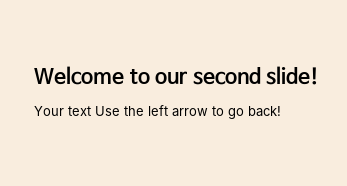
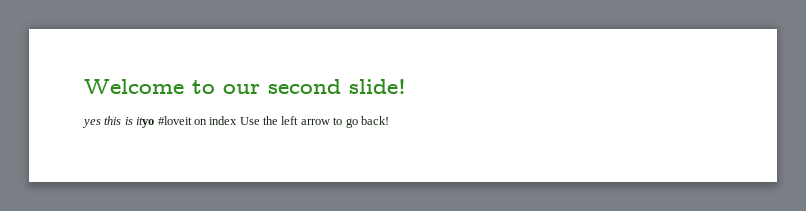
- Your text Use the left arrow to go back!
+ yes this is ityo #loveit on index Use the left arrow to go back!

